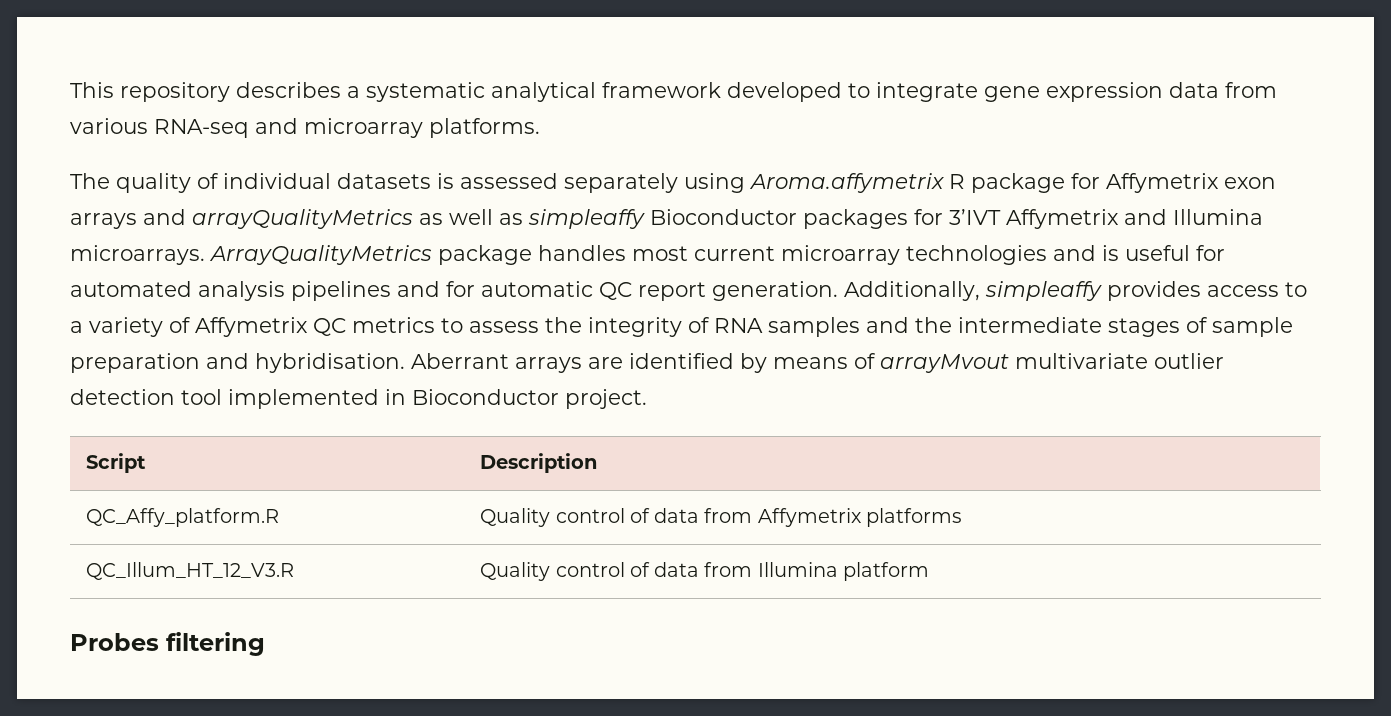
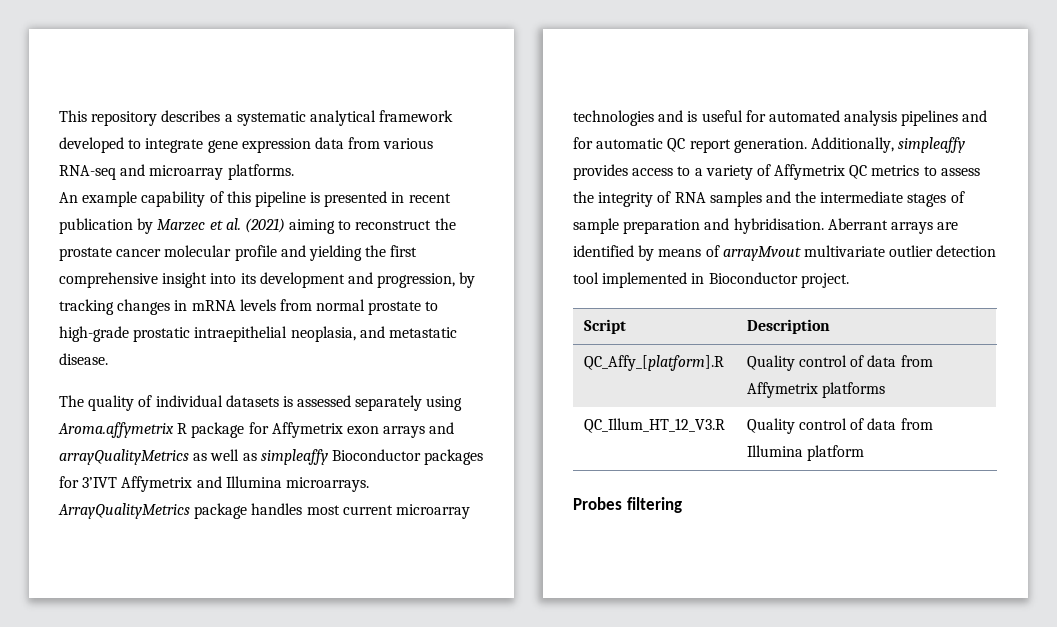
+ An example capability of this pipeline is presented in recent publication by Marzec et al. (2021) aiming to reconstruct the prostate cancer molecular profile and yielding the first comprehensive insight into its development and progression, by tracking changes in mRNA levels from normal prostate to high-grade prostatic intraepithelial neoplasia, and metastatic disease.
- QC_Affy_platform.R | Quality control of data from Affymetrix platforms
+ QC_Affy_[platform].R | Quality control of data from Affymetrix platforms

